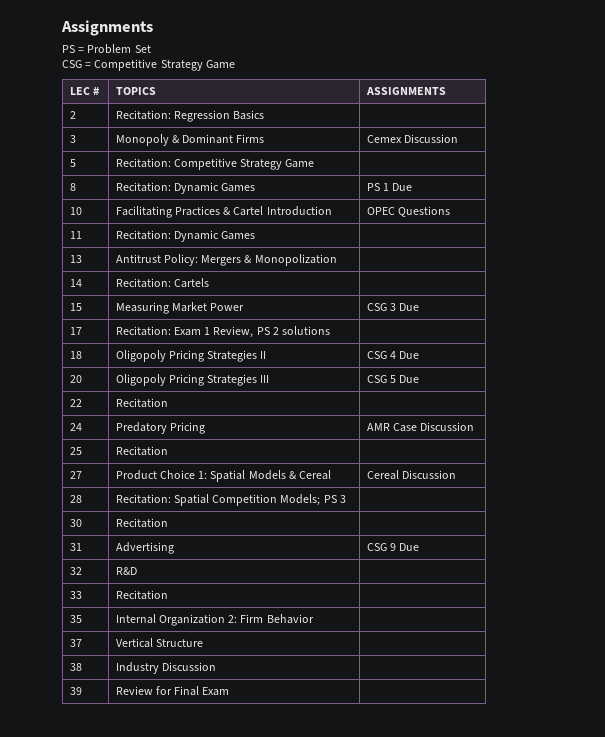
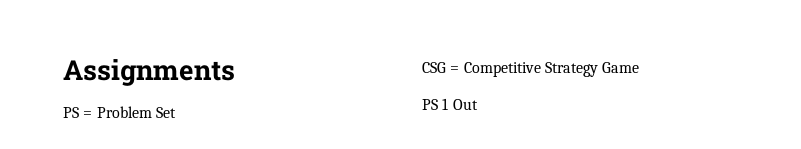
- LEC # | TOPICS | ASSIGNMENTS
- 2 | Recitation: Regression Basics |
- 3 | Monopoly & Dominant Firms | Cemex Discussion
- 5 | Recitation: Competitive Strategy Game |
- 8 | Recitation: Dynamic Games | PS 1 Due
- 10 | Facilitating Practices & Cartel Introduction | OPEC Questions
- 11 | Recitation: Dynamic Games |
- 13 | Antitrust Policy: Mergers & Monopolization |
- 14 | Recitation: Cartels |
- 15 | Measuring Market Power | CSG 3 Due
- 17 | Recitation: Exam 1 Review, PS 2 solutions |
- 18 | Oligopoly Pricing Strategies II | CSG 4 Due
- 20 | Oligopoly Pricing Strategies III | CSG 5 Due
- 22 | Recitation |
- 24 | Predatory Pricing | AMR Case Discussion
- 25 | Recitation |
- 27 | Product Choice 1: Spatial Models & Cereal | Cereal Discussion
- 28 | Recitation: Spatial Competition Models; PS 3 |
- 30 | Recitation |
- 31 | Advertising | CSG 9 Due
- 32 | R&D |
- 33 | Recitation |
- 35 | Internal Organization 2: Firm Behavior |
- 37 | Vertical Structure |
- 38 | Industry Discussion |
- 39 | Review for Final Exam |
+ PS 1 Out

